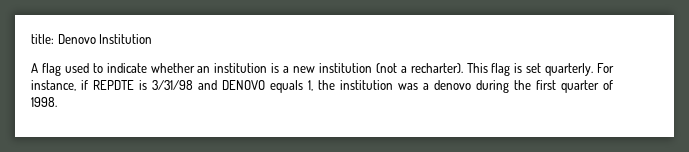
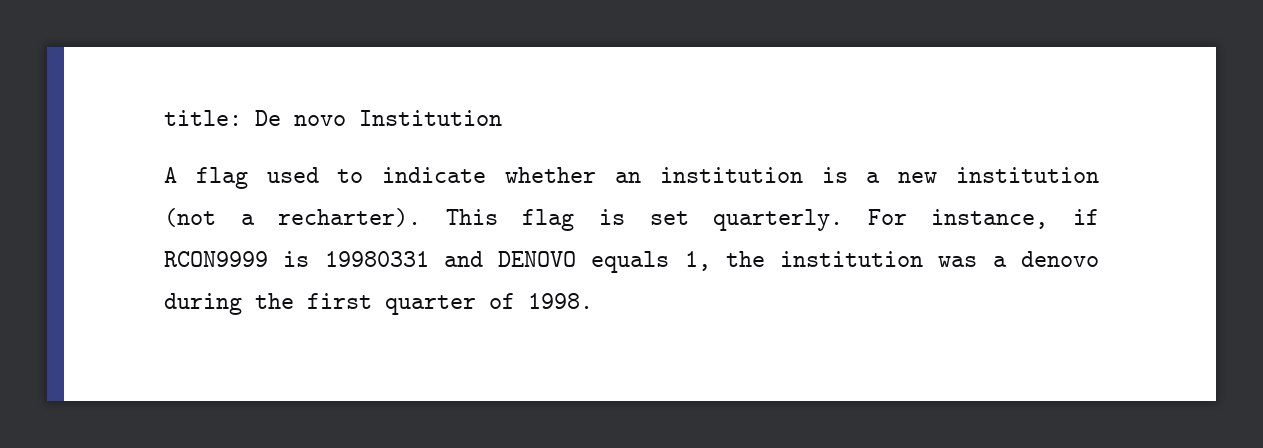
- title: Denovo Institution
+ title: De novo Institution
- For instance, if REPDTE is 3/31/98 and DENOVO equals 1, the institution was a denovo during the first quarter of 1998.
+ For instance, if RCON9999 is 19980331 and DENOVO equals 1, the institution was a denovo during the first quarter of 1998.

